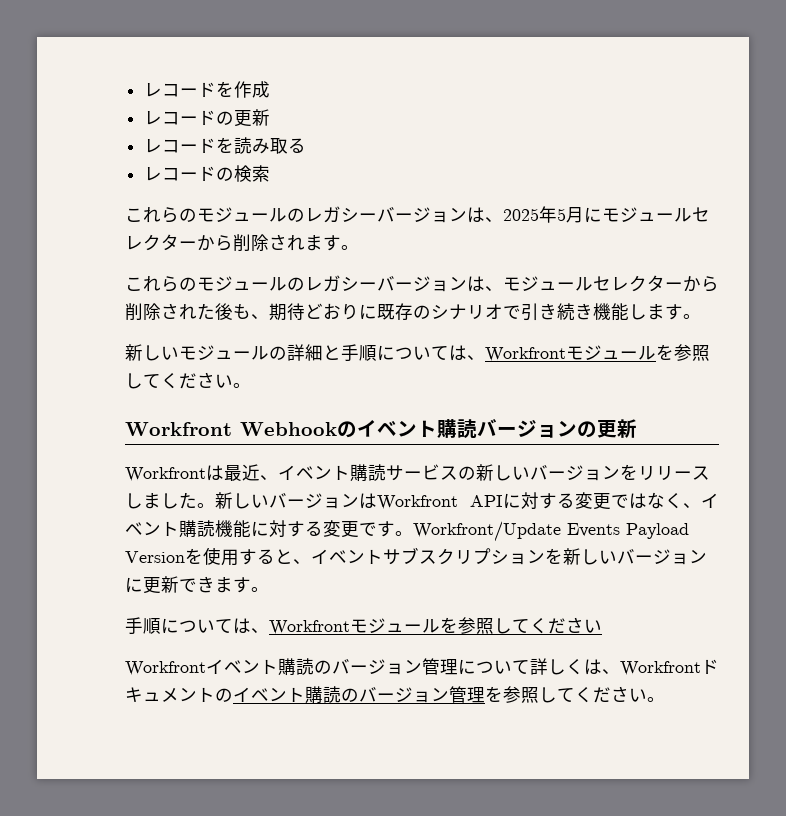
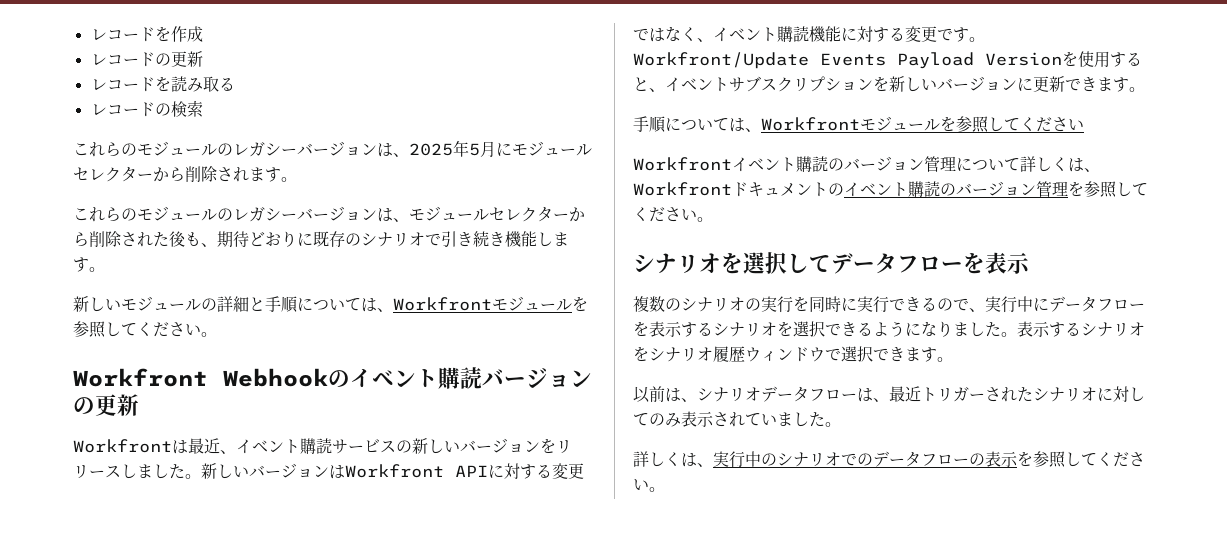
+ シナリオを選択してデータフローを表示
+ 複数のシナリオの実行を同時に実行できるので、実行中にデータフローを表示するシナリオを選択できるようになりました。表示するシナリオをシナリオ履歴ウィンドウで選択できます。
+ 以前は、シナリオデータフローは、最近トリガーされたシナリオに対してのみ表示されていました。
+ 詳しくは、実行中のシナリオでのデータフローの表示を参照してください。

